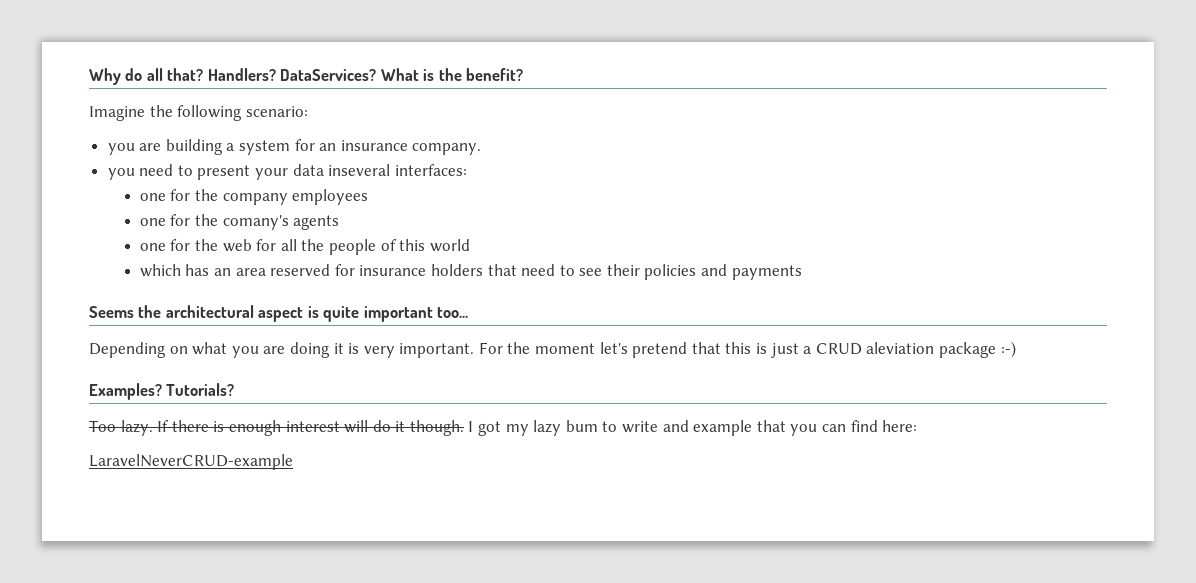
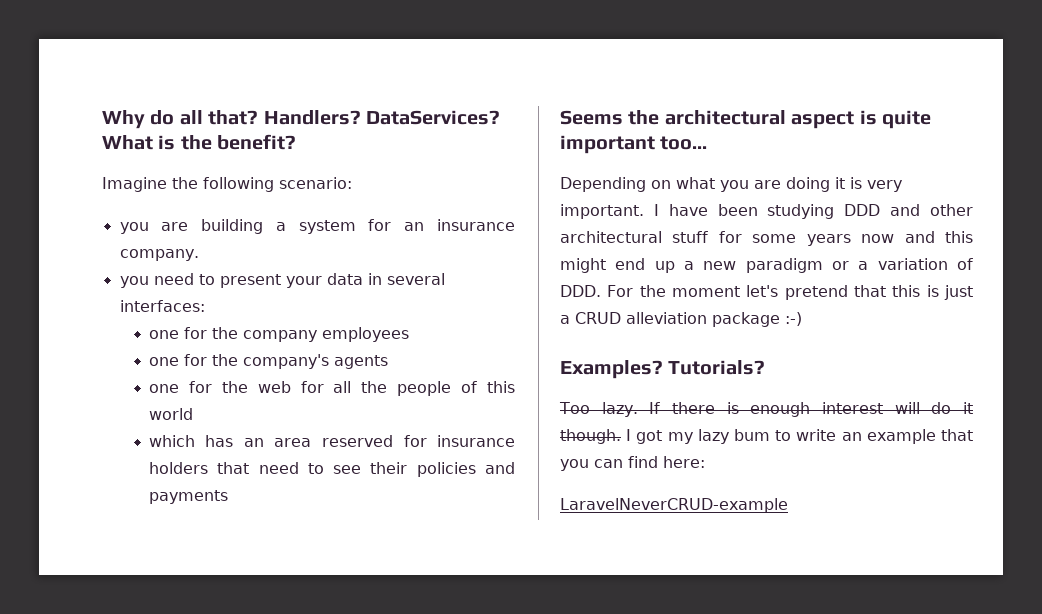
- you need to present your data inseveral interfaces:
+ you need to present your data in several interfaces:
- one for the comany's agents
+ one for the company's agents
- For the moment let's pretend that this is just a CRUD aleviation package :-)
+ I have been studying DDD and other architectural stuff for some years now and this might end up a new paradigm or a variation of DDD. For the moment let's pretend that this is just a CRUD alleviation package :-)
- I got my lazy bum to write and example that you can find here:
+ I got my lazy bum to write an example that you can find here:

